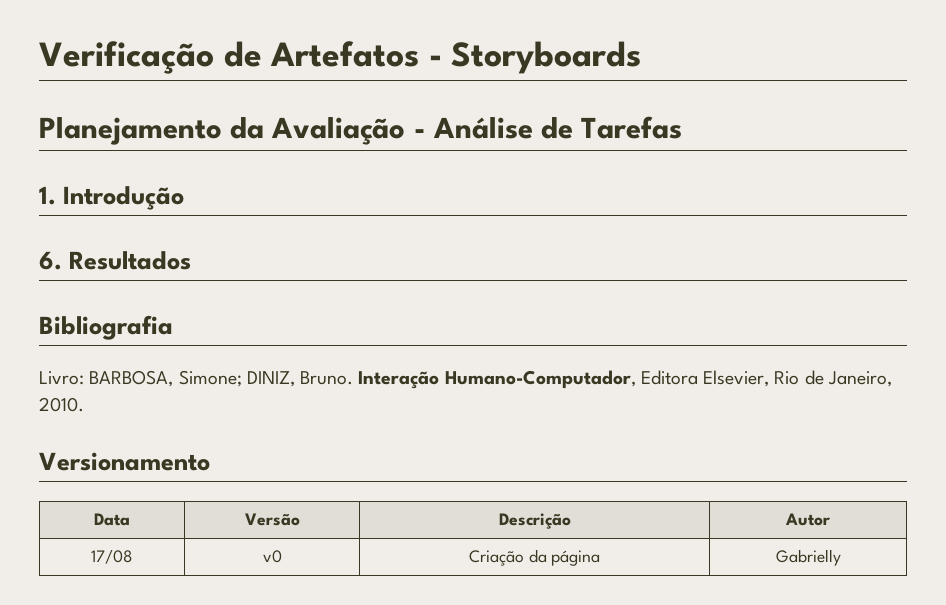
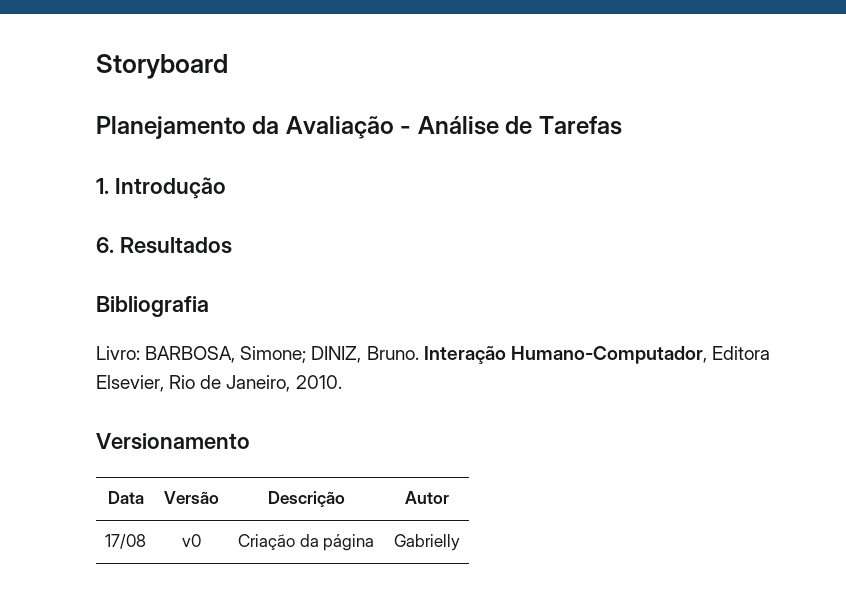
- Verificação de Artefatos - Storyboards
+ Storyboard

